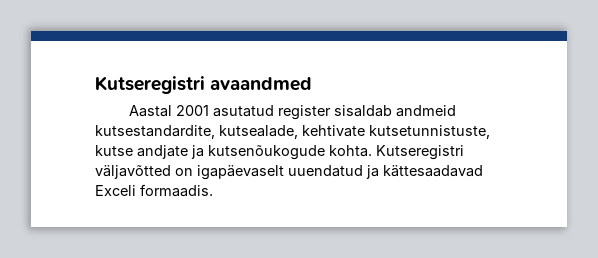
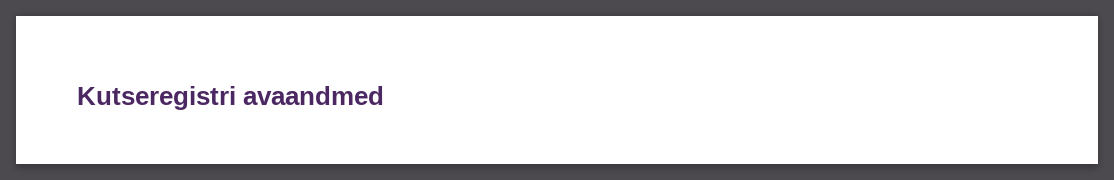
- Aastal 2001 asutatud register sisaldab andmeid kutsestandardite, kutsealade, kehtivate kutsetunnistuste, kutse andjate ja kutsenõukogude kohta. Kutseregistri väljavõtted on igapäevaselt uuendatud ja kättesaadavad Exceli formaadis.

